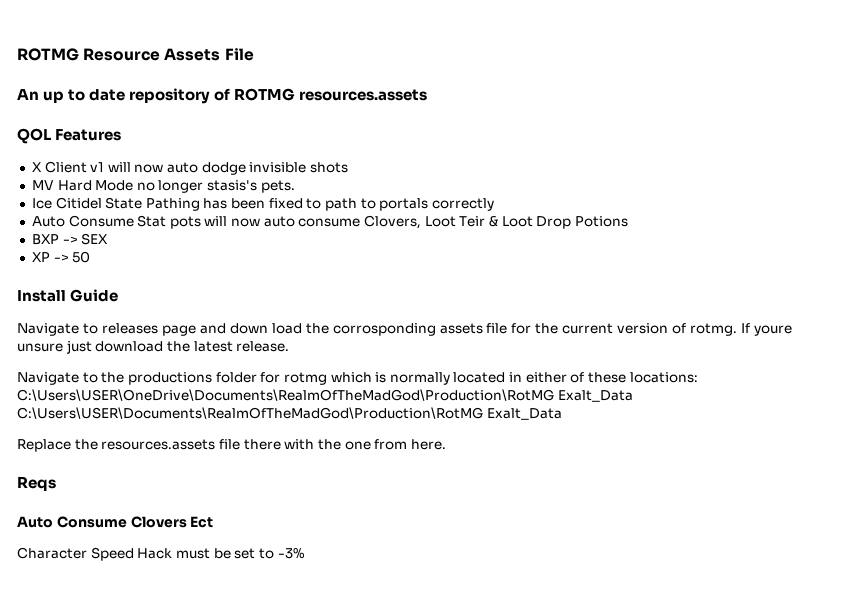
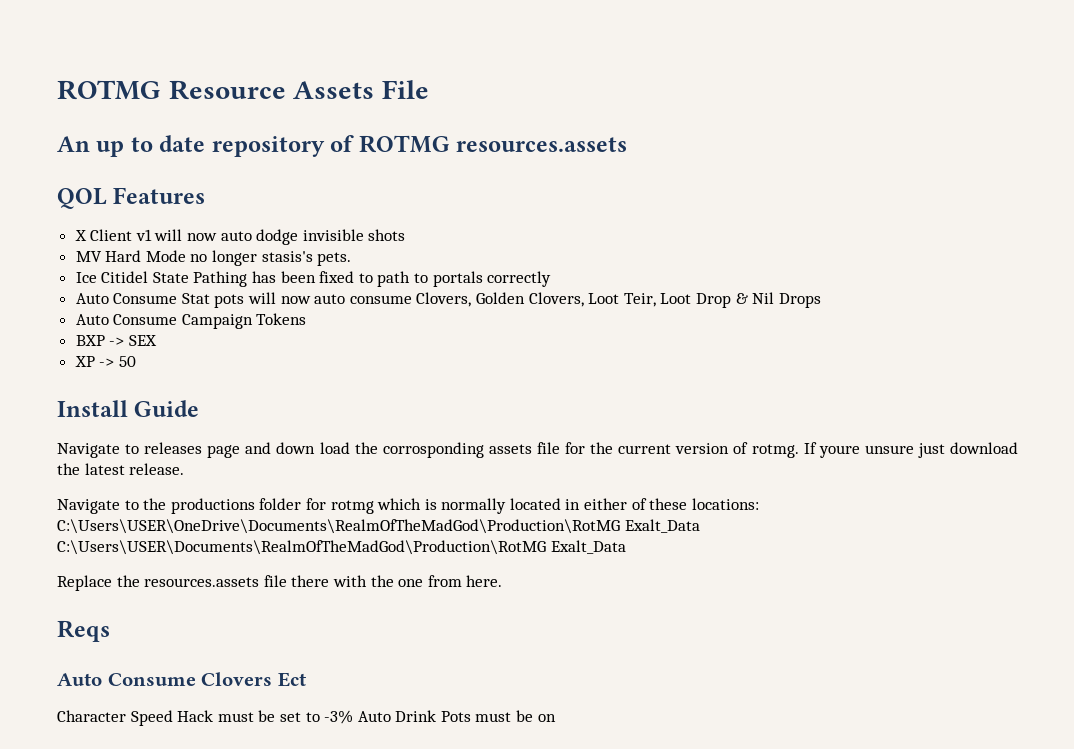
- Auto Consume Stat pots will now auto consume Clovers, Loot Teir & Loot Drop Potions
+ Auto Consume Stat pots will now auto consume Clovers, Golden Clovers, Loot Teir, Loot Drop & Nil Drops
+ Auto Consume Campaign Tokens
- Character Speed Hack must be set to -3%
+ Character Speed Hack must be set to -3% Auto Drink Pots must be on

